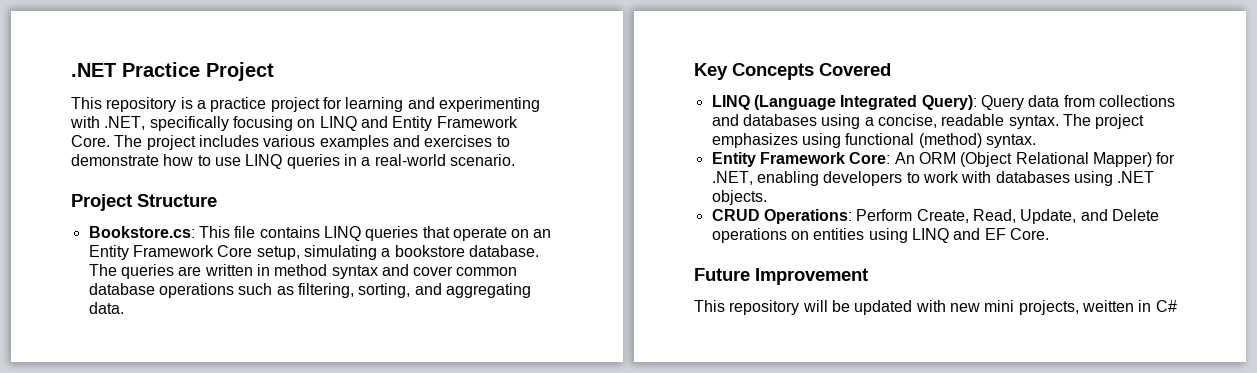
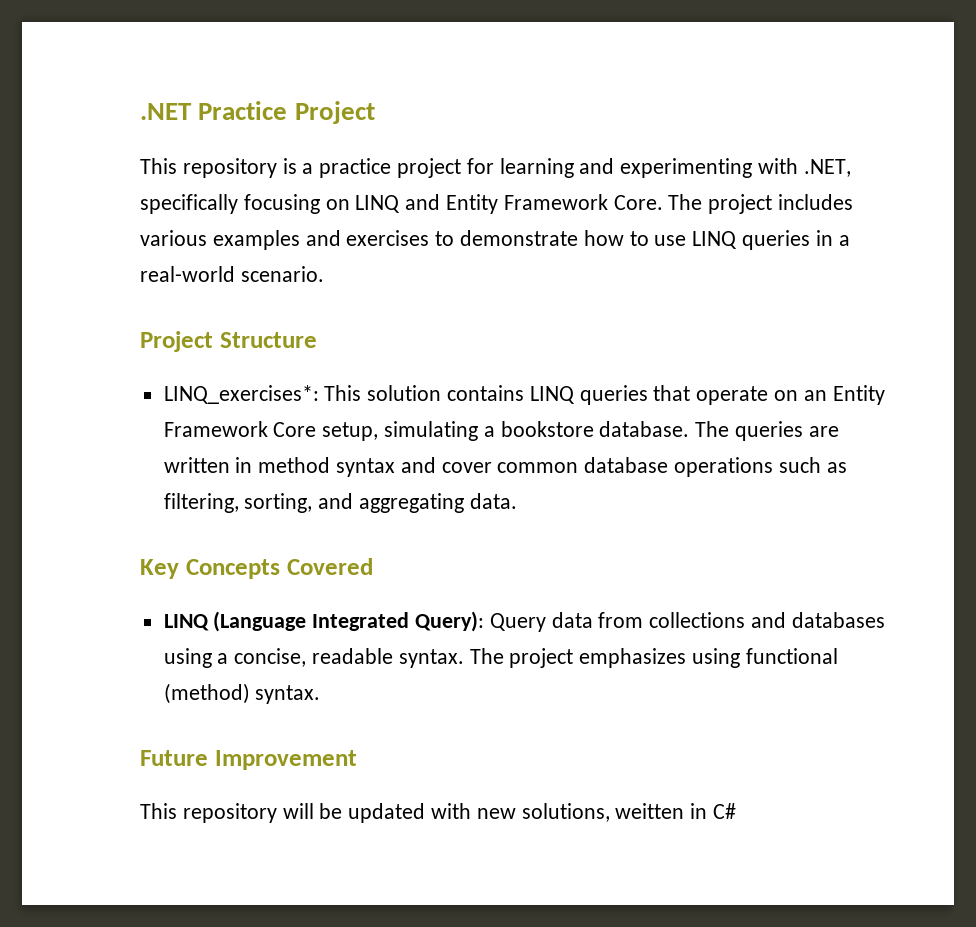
- Bookstore.cs: This file contains LINQ queries that operate on an Entity Framework Core setup, simulating a bookstore database.
+ LINQ_exercises*: This solution contains LINQ queries that operate on an Entity Framework Core setup, simulating a bookstore database.
- Entity Framework Core: An ORM (Object Relational Mapper) for .NET, enabling developers to work with databases using .NET objects.
- CRUD Operations: Perform Create, Read, Update, and Delete operations on entities using LINQ and EF Core.
- This repository will be updated with new mini projects, weitten in C#
+ This repository will be updated with new solutions, weitten in C#

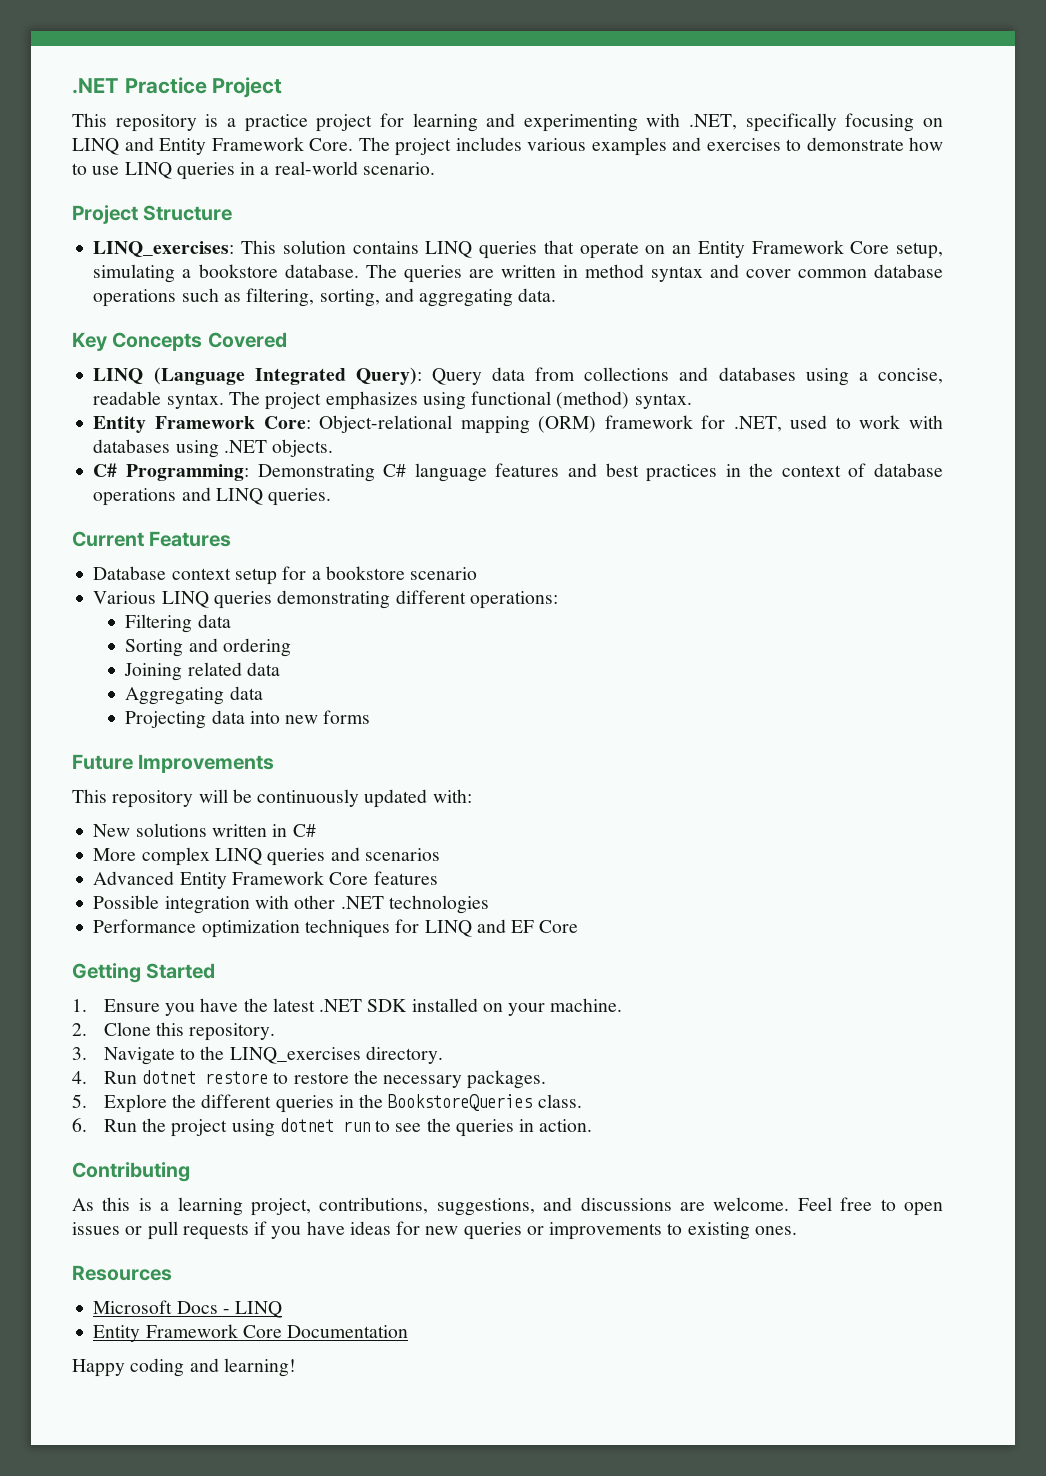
- LINQ_exercises*: This solution contains LINQ queries that operate on an Entity Framework Core setup, simulating a bookstore database.
+ LINQ_exercises: This solution contains LINQ queries that operate on an Entity Framework Core setup, simulating a bookstore database.
+ Entity Framework Core: Object-relational mapping (ORM) framework for .NET, used to work with databases using .NET objects.
+ C# Programming: Demonstrating C# language features and best practices in the context of database operations and LINQ queries.
+ Current Features
+ Database context setup for a bookstore scenario
+ Various LINQ queries demonstrating different operations:
+ Filtering data
+ Sorting and ordering
+ Joining related data
+ Aggregating data
+ Projecting data into new forms
- Future Improvement
+ Future Improvements
- This repository will be updated with new solutions, weitten in C#
+ This repository will be continuously updated with:
+ New solutions written in C#
+ More complex LINQ queries and scenarios
+ Advanced Entity Framework Core features
+ Possible integration with other .NET technologies
+ Performance optimization techniques for LINQ and EF Core
+ Getting Started
+ 1. Ensure you have the latest .NET SDK installed on your machine.
+ 2. Clone this repository.
+ 3. Navigate to the LINQ_exercises directory.
+ 4. Run dotnet restore to restore the necessary packages.
+ 5. Explore the different queries in the BookstoreQueries class.
+ 6. Run the project using dotnet run to see the queries in action.
+ Contributing
+ As this is a learning project, contributions, suggestions, and discussions are welcome. Feel free to open issues or pull requests if you have ideas for new queries or improvements to existing ones.
+ Resources
+ Microsoft Docs - LINQ
+ Entity Framework Core Documentation
+ Happy coding and learning!

